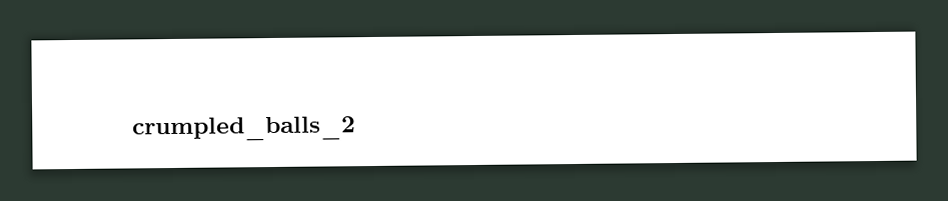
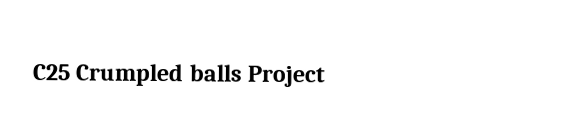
- crumpled_balls_2
+ C25 Crumpled balls Project

